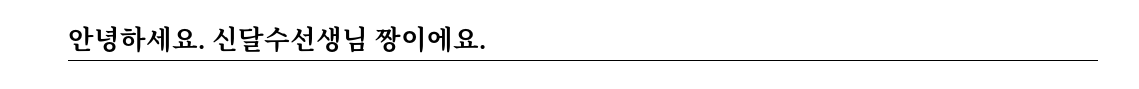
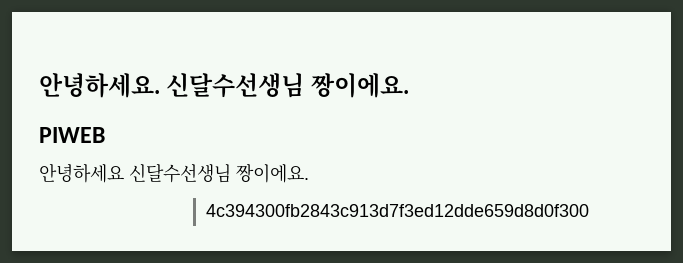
+ PIWEB
+ 안녕하세요 신달수선생님 짱이에요.
+ 4c394300fb2843c913d7f3ed12dde659d8d0f300

